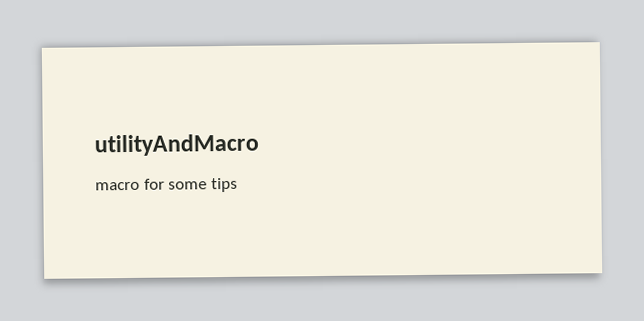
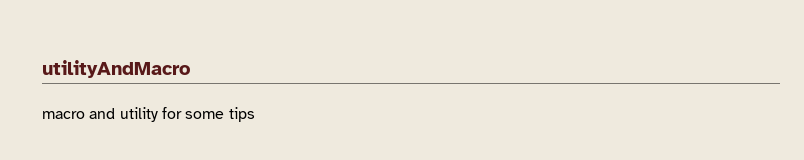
- macro for some tips
+ macro and utility for some tips

